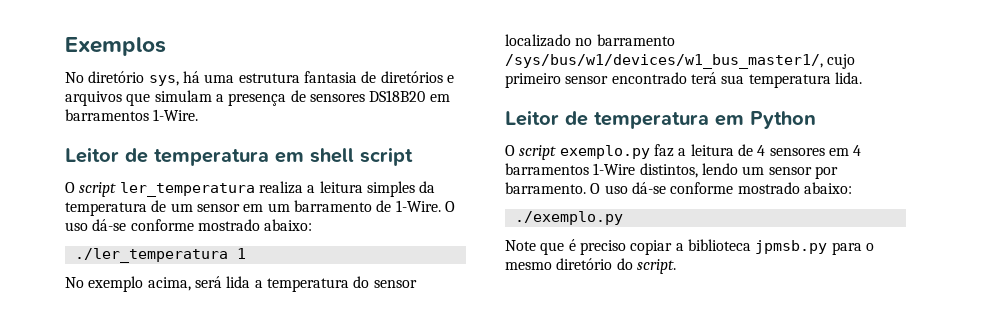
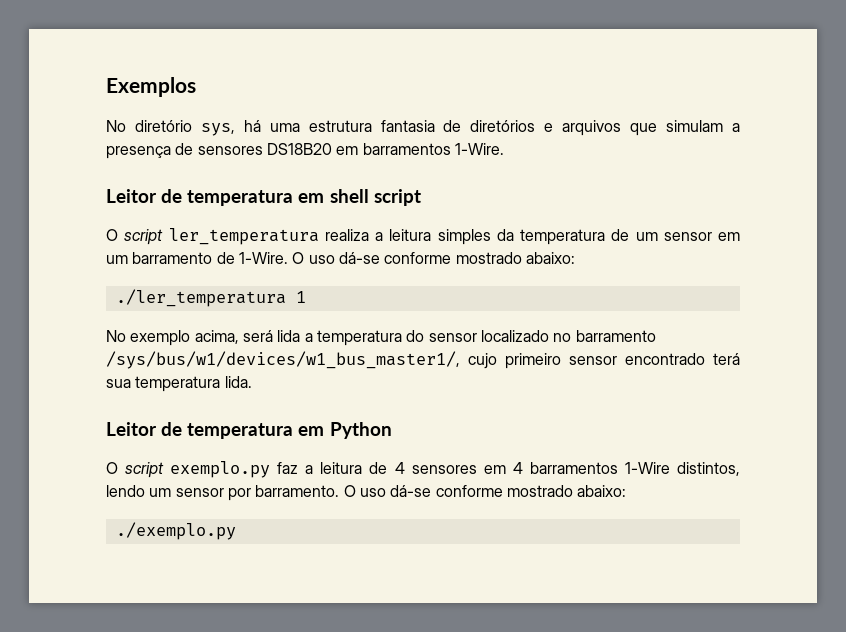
- Note que é preciso copiar a biblioteca jpmsb.py para o mesmo diretório do script.

